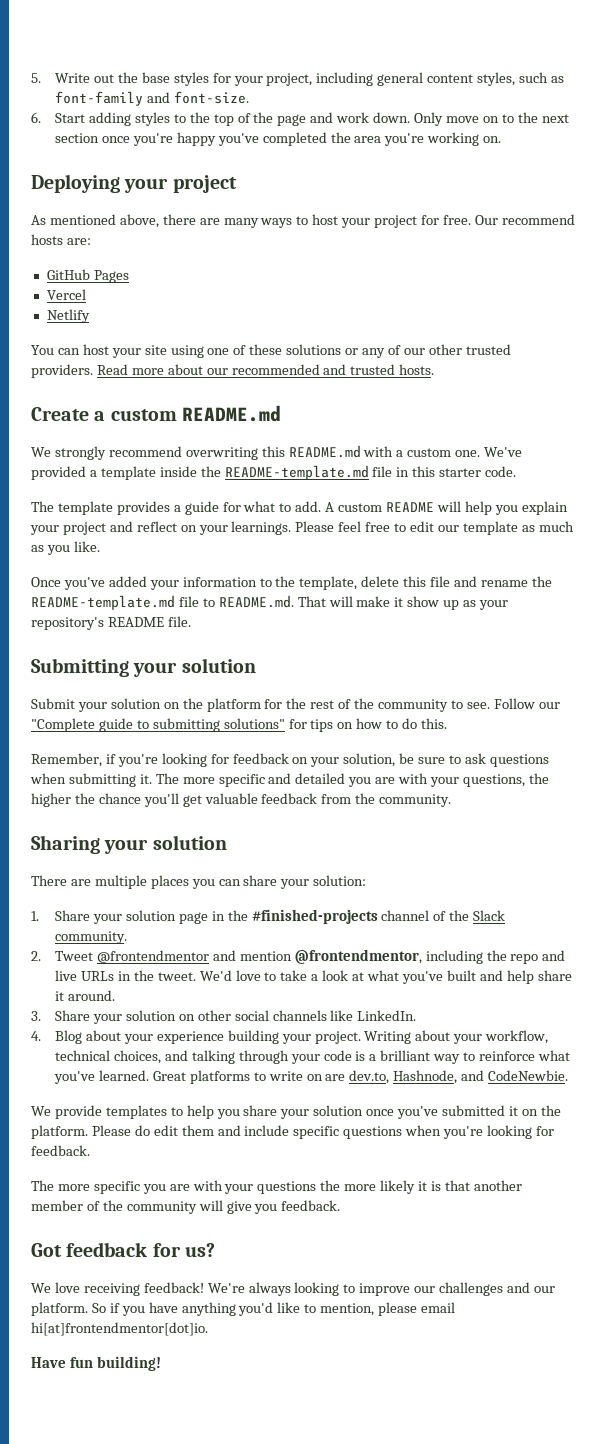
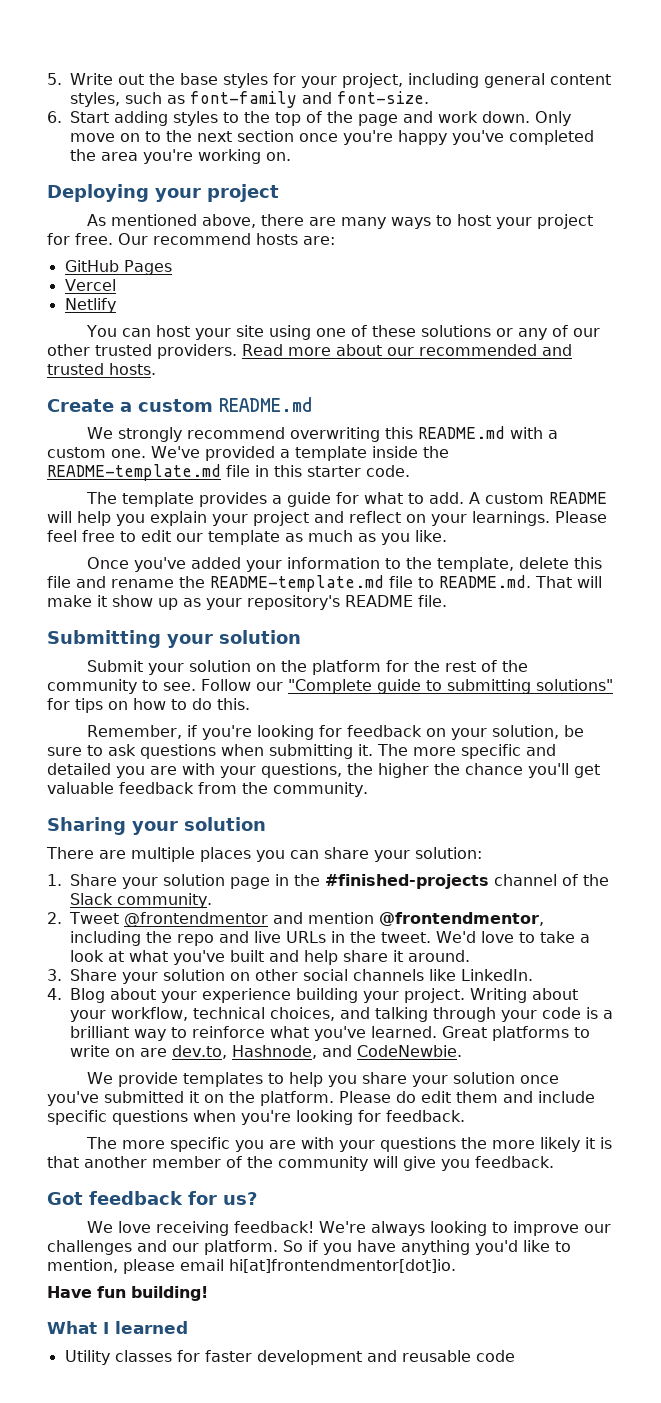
+ What I learned
+ Utility classes for faster development and reusable code

